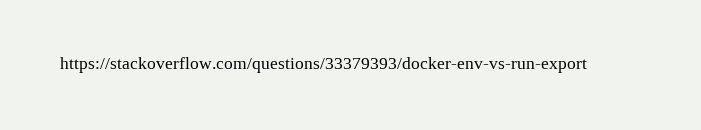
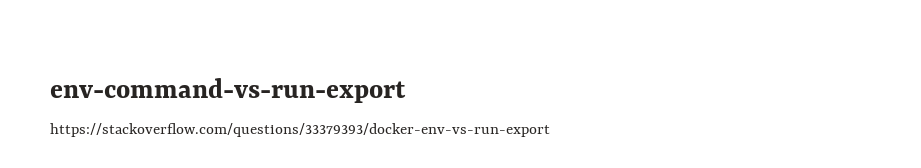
+ env-command-vs-run-export

